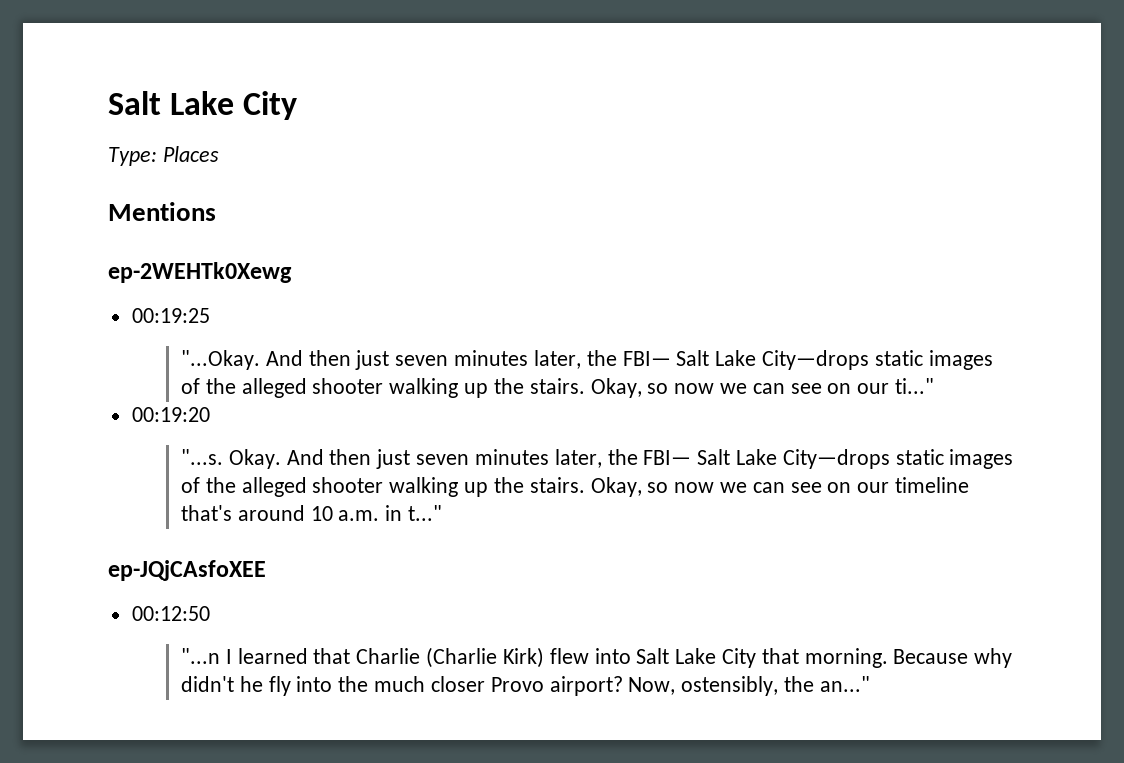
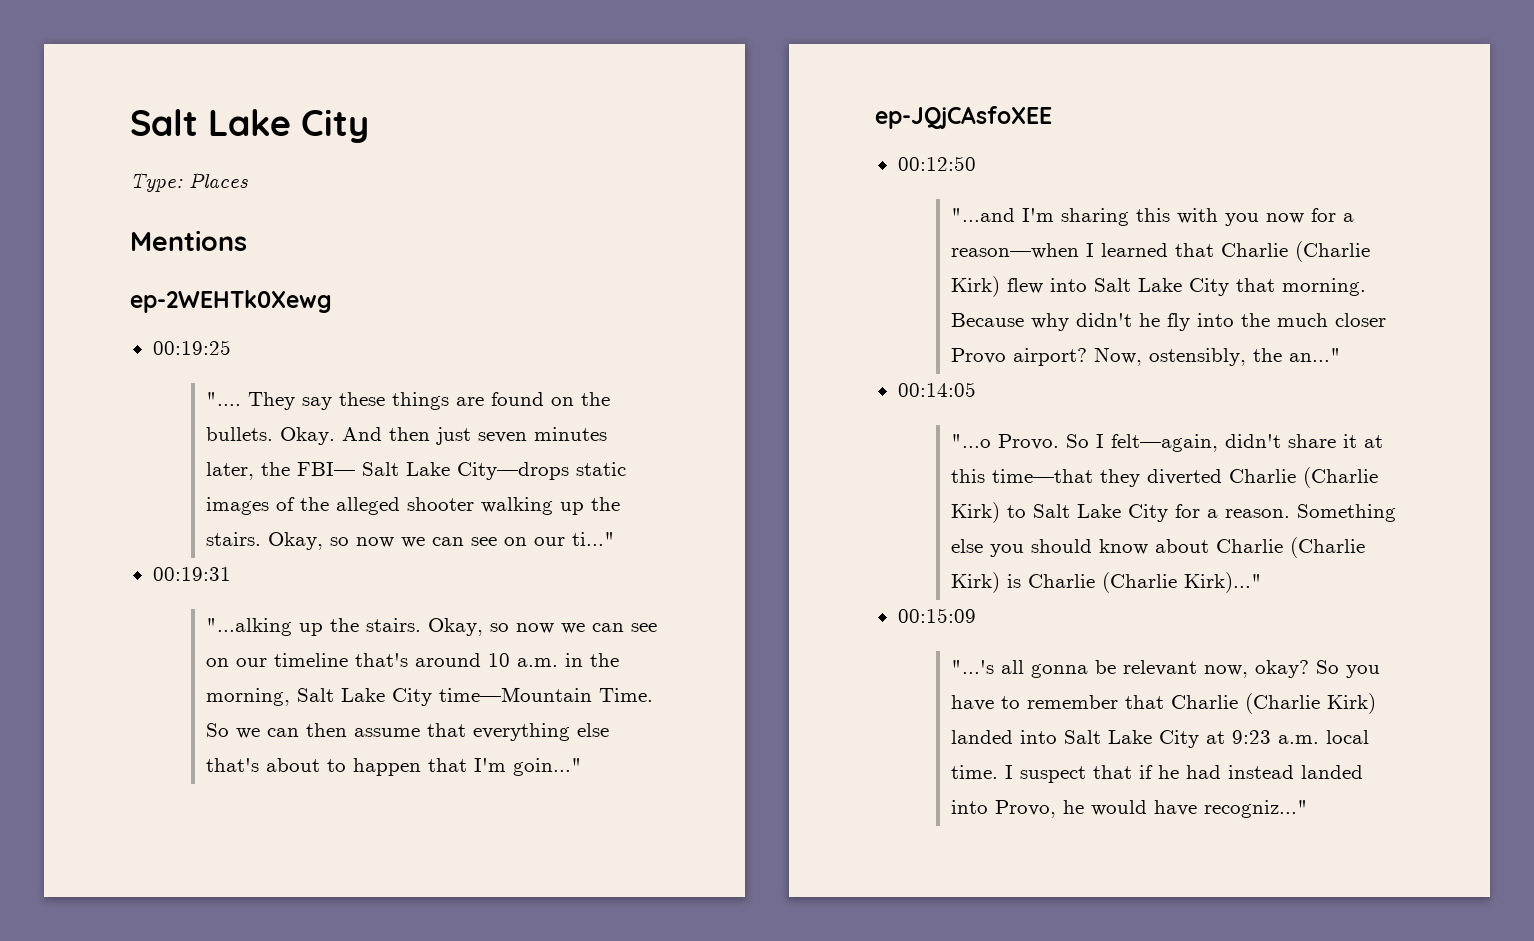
- "...Okay. And then just seven minutes later, the FBI— Salt Lake City—drops static images of the alleged shooter walking up the stairs.
+ ".... They say these things are found on the bullets. Okay. And then just seven minutes later, the FBI— Salt Lake City—drops static images of the alleged shooter walking up the stairs.
- 00:19:20
- "...s. Okay. And then just seven minutes later, the FBI— Salt Lake City—drops static images of the alleged shooter walking up the stairs.
+ 00:19:31
+ "...alking up the stairs.
- Okay, so now we can see on our timeline that's around 10 a.m. in t..."
+ Okay, so now we can see on our timeline that's around 10 a.m. in the morning, Salt Lake City time—Mountain Time. So we can then assume that everything else that's about to happen that I'm goin..."
  ep-JQjCAsfoXEE
  00:12:50
- "...n I learned that Charlie (Charlie Kirk) flew into Salt Lake City that morning.
+ "...and I'm sharing this with you now for a reason—when I learned that Charlie (Charlie Kirk) flew into Salt Lake City that morning.
+ 00:14:05
+ "...o Provo. So I felt—again, didn't share it at this time—that they diverted Charlie (Charlie Kirk) to Salt Lake City for a reason. Something else you should know about Charlie (Charlie Kirk) is Charlie (Charlie Kirk)..."
+ 00:15:09
+ "...'s all gonna be relevant now, okay? So you have to remember that Charlie (Charlie Kirk) landed into Salt Lake City at 9:23 a.m. local time. I suspect that if he had instead landed into Provo, he would have recogniz..."

